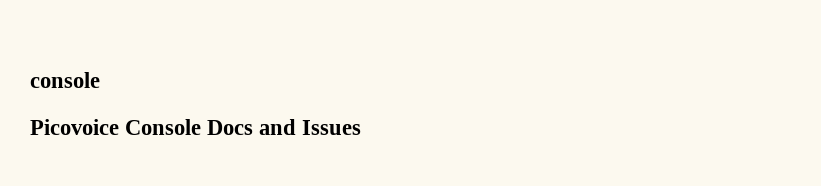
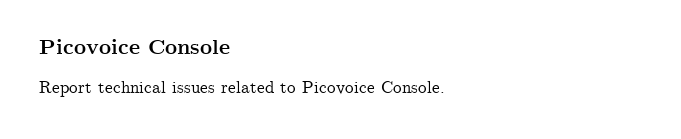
- console
- Picovoice Console Docs and Issues
+ Picovoice Console
+ Report technical issues related to Picovoice Console.

